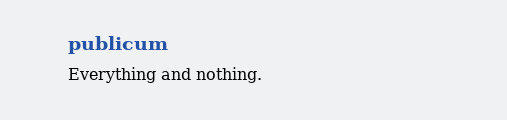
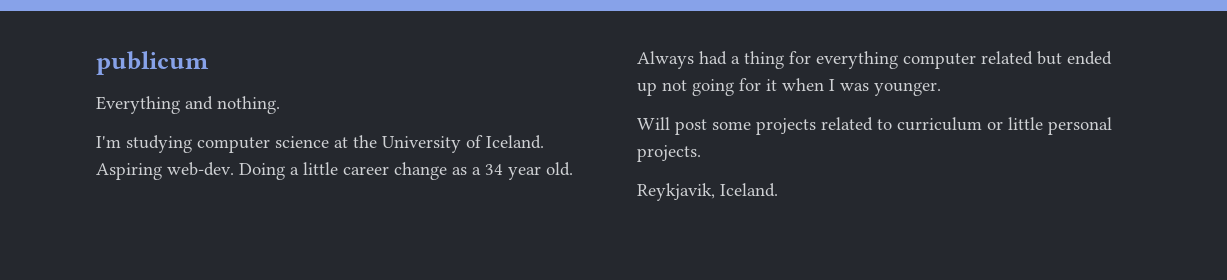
+ I'm studying computer science at the University of Iceland. Aspiring web-dev. Doing a little career change as a 34 year old. Always had a thing for everything computer related but ended up not going for it when I was younger.
+ Will post some projects related to curriculum or little personal projects.
+ Reykjavik, Iceland.

